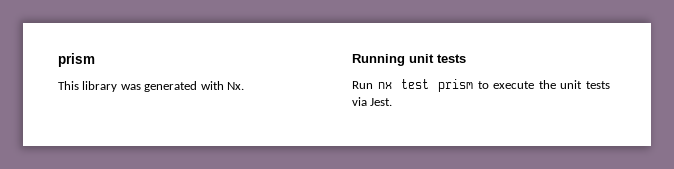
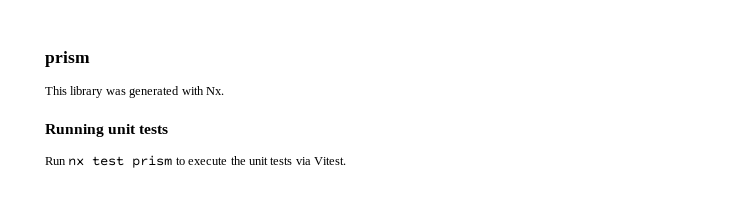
- Run nx test prism to execute the unit tests via Jest.
+ Run nx test prism to execute the unit tests via Vitest.

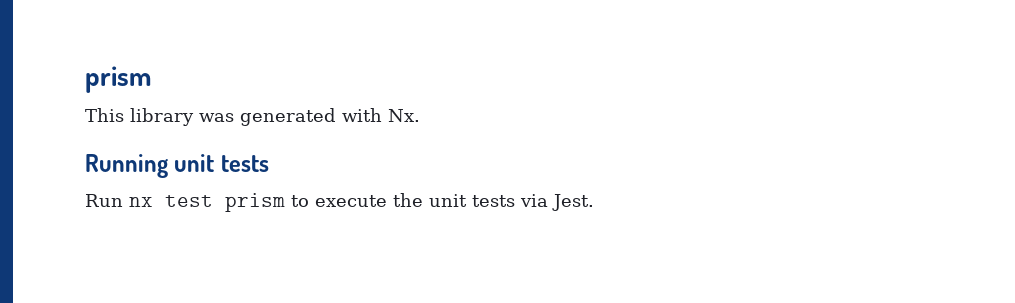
- Run nx test prism to execute the unit tests via Vitest.
+ Run nx test prism to execute the unit tests via Jest.

